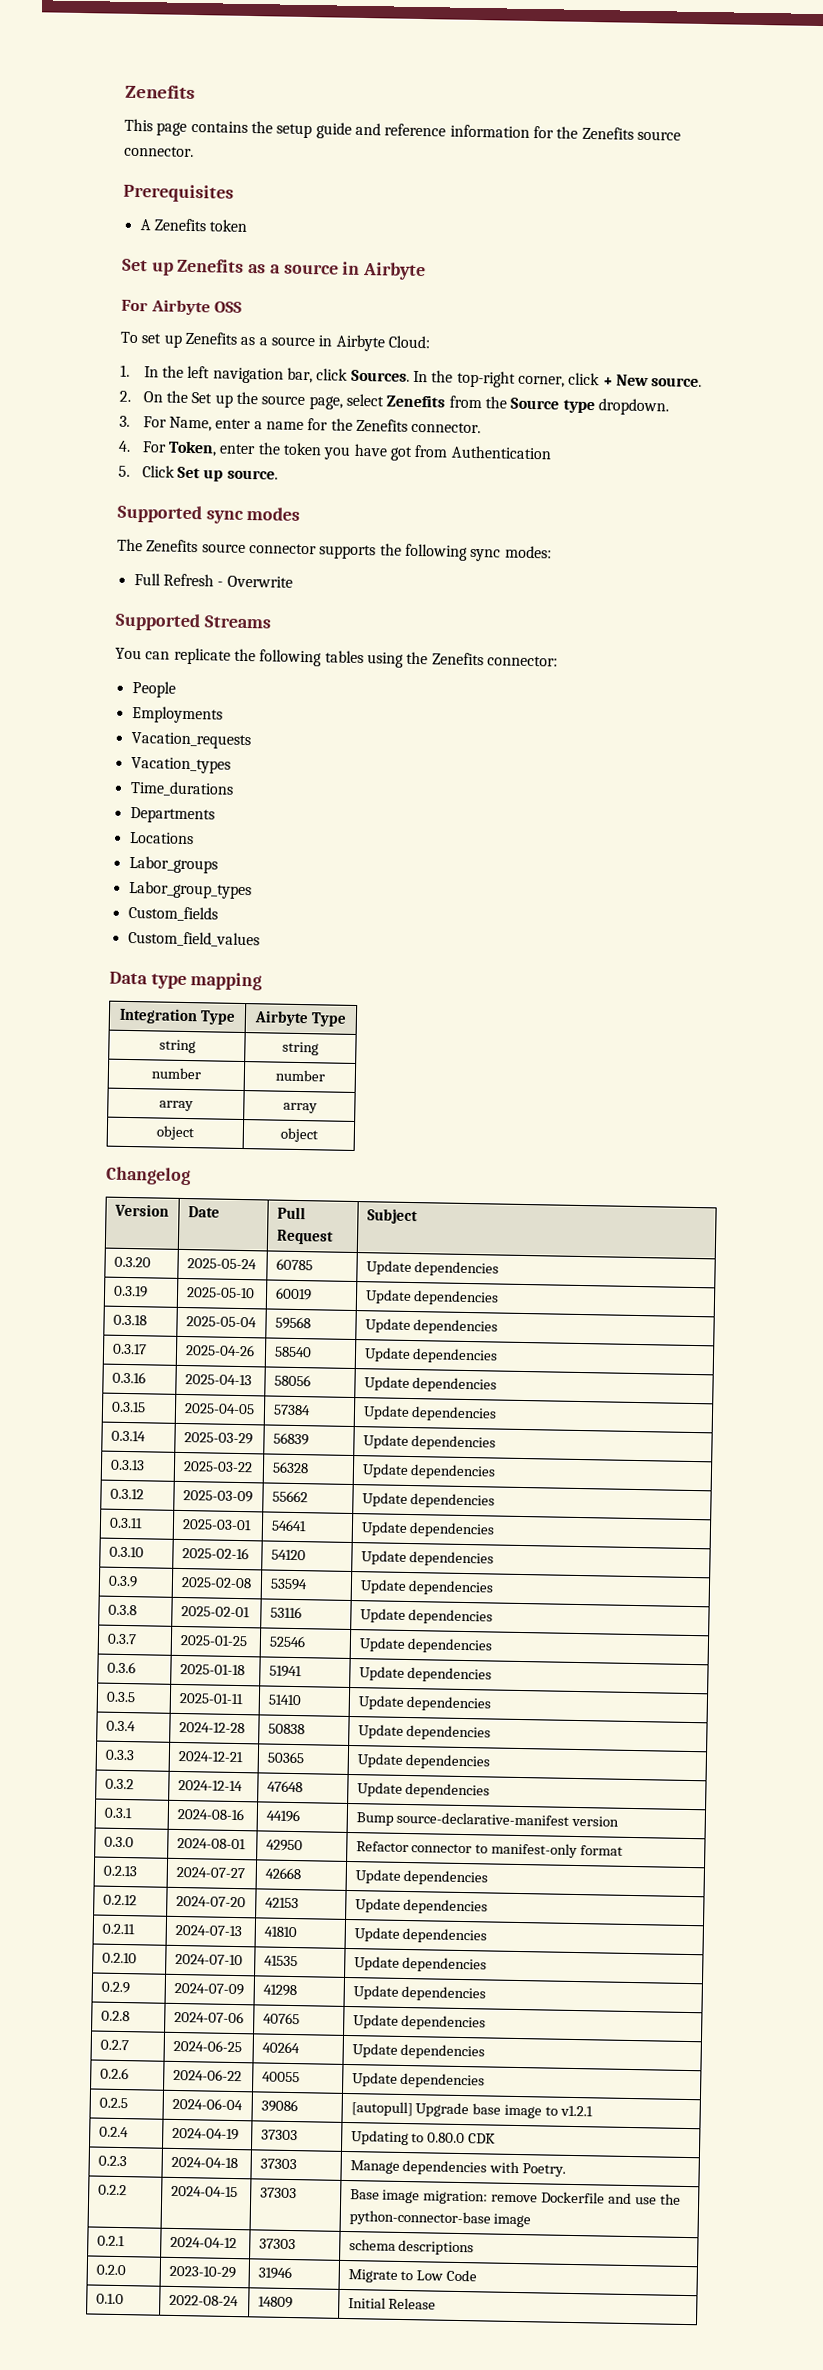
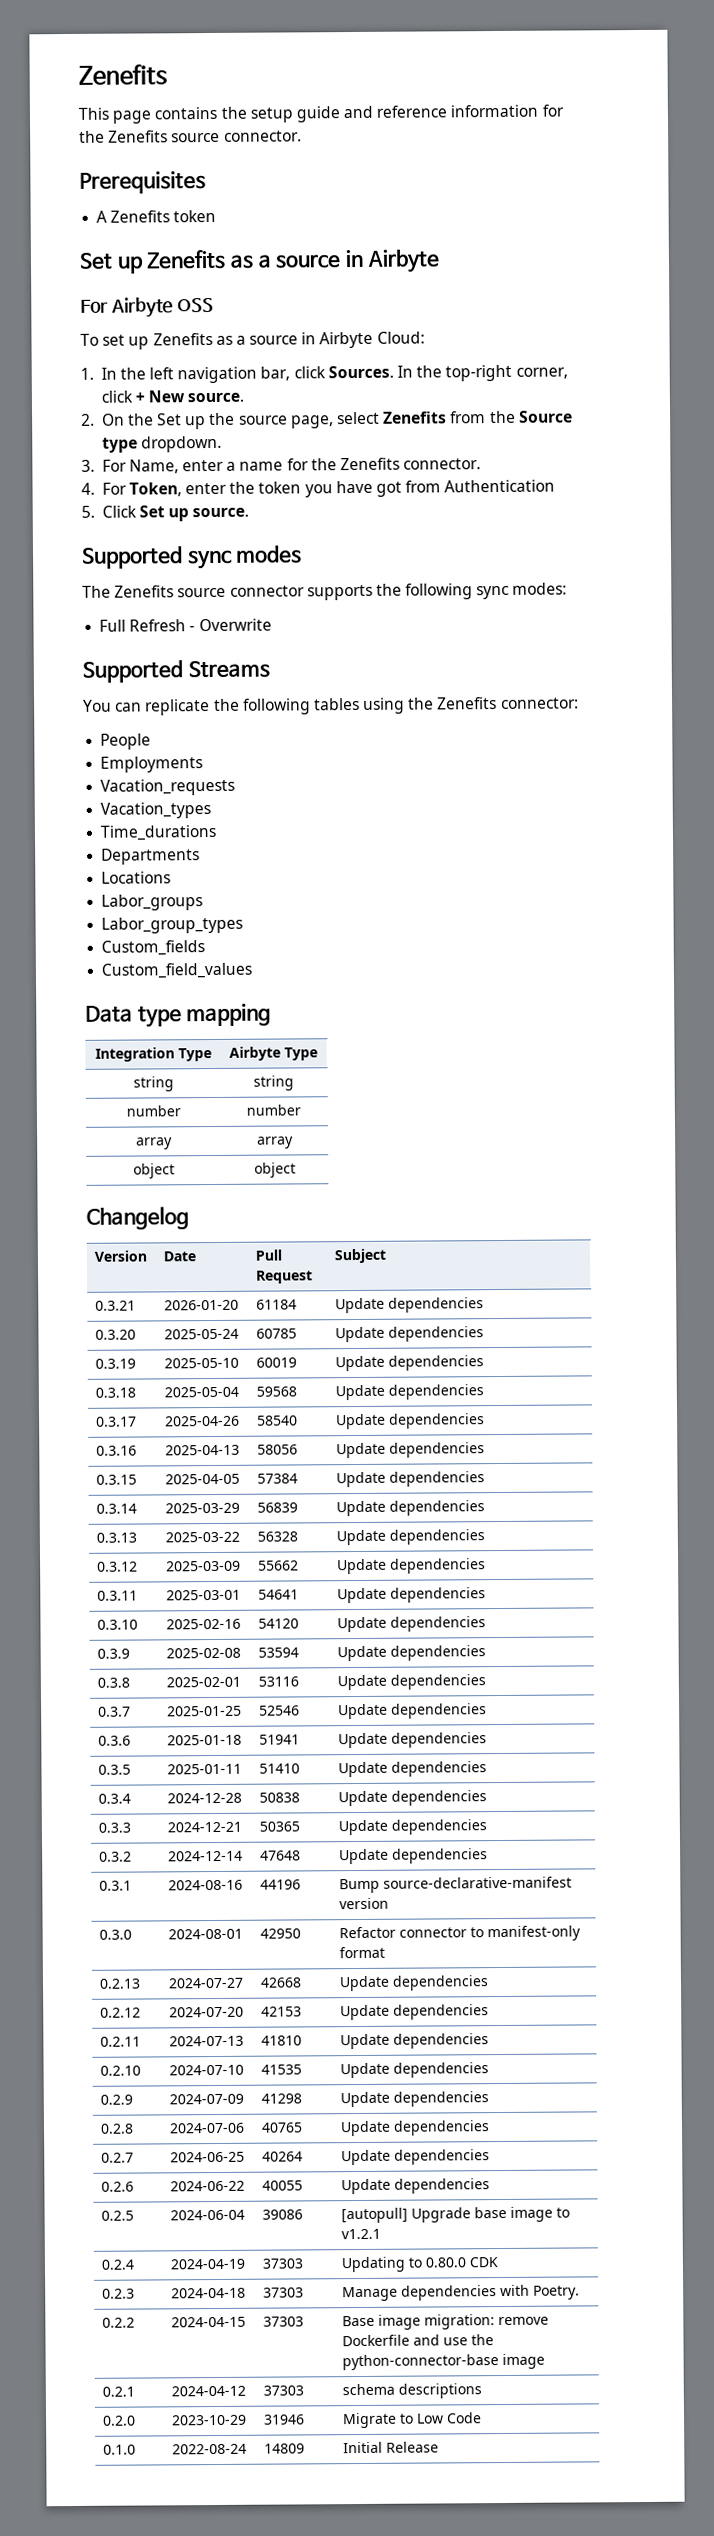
+ 0.3.21 | 2026-01-20 | 61184 | Update dependencies

